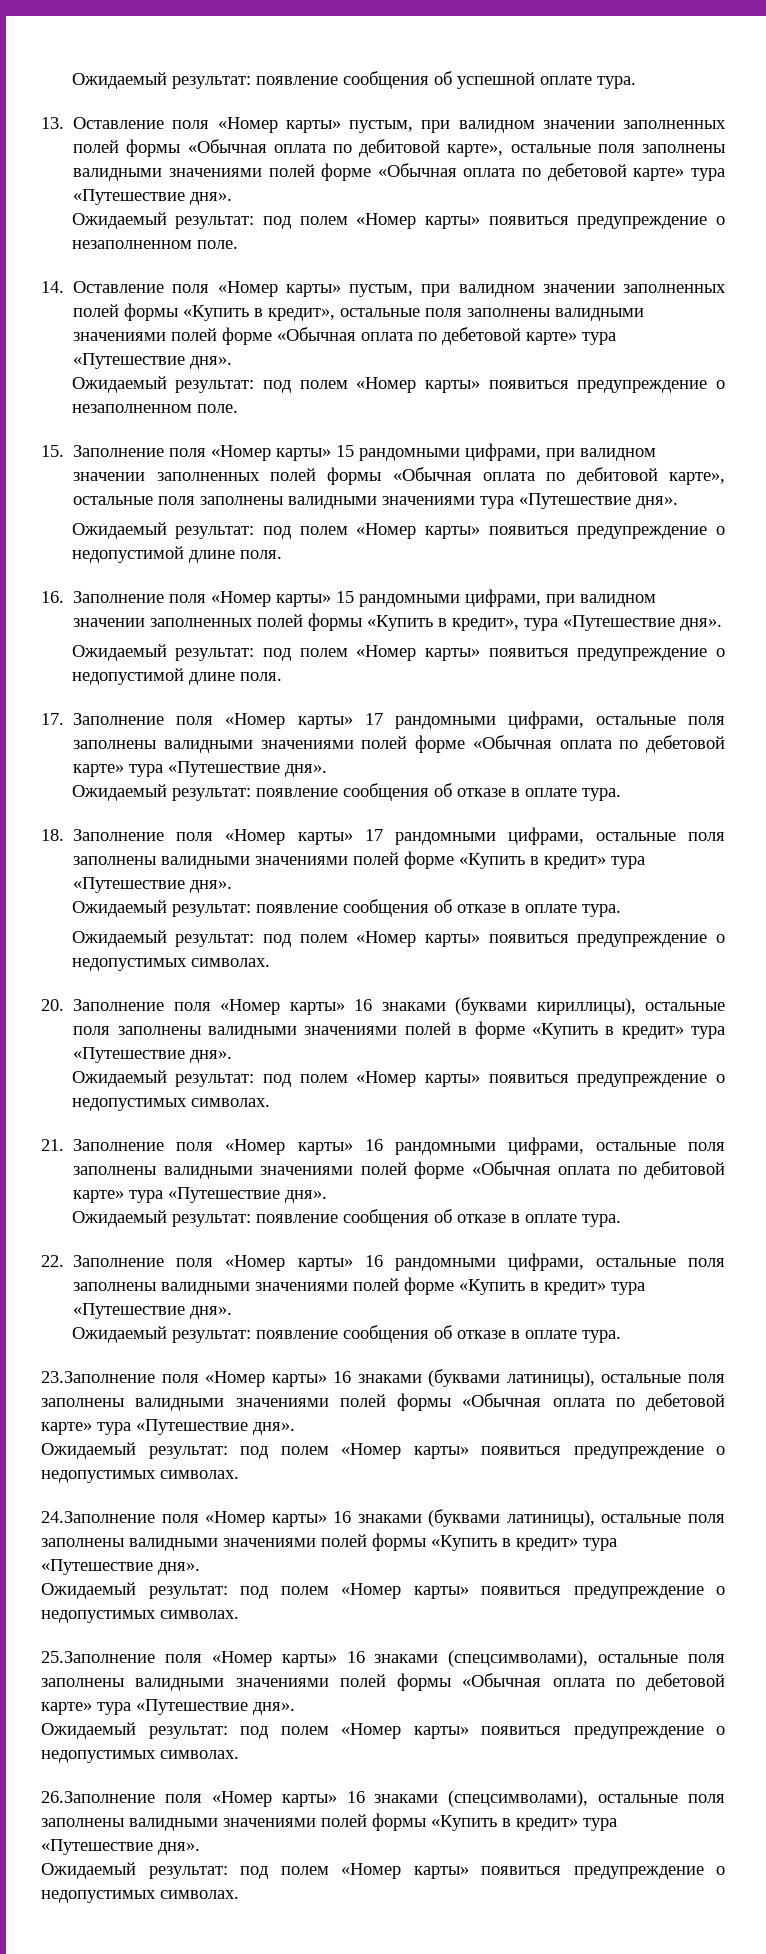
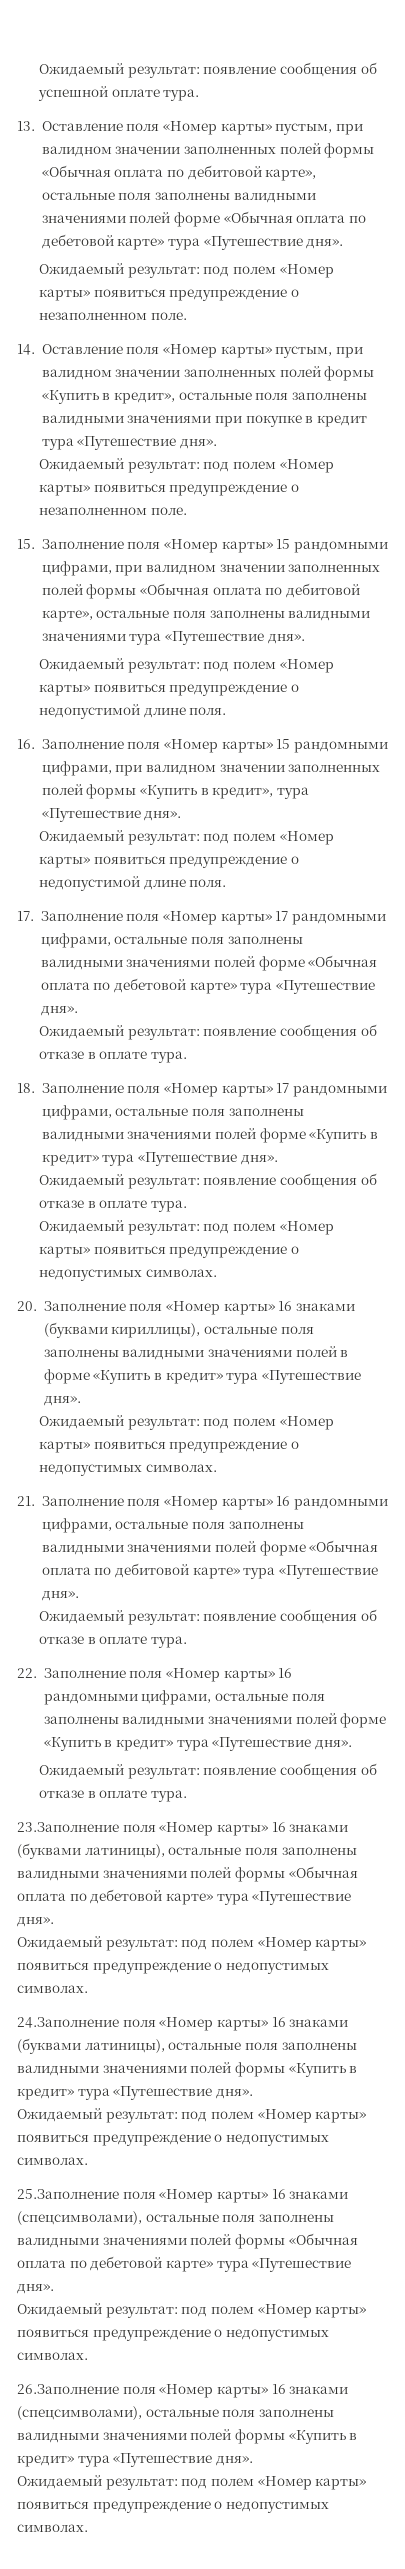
- 14. Оставление поля «Номер карты» пустым, при валидном значении заполненных полей формы «Купить в кредит», остальные поля заполнены валидными значениями полей форме «Обычная оплата по дебетовой карте» тура «Путешествие дня».
+ 14. Оставление поля «Номер карты» пустым, при валидном значении заполненных полей формы «Купить в кредит», остальные поля заполнены валидными значениями при покупке в кредит тура «Путешествие дня».

